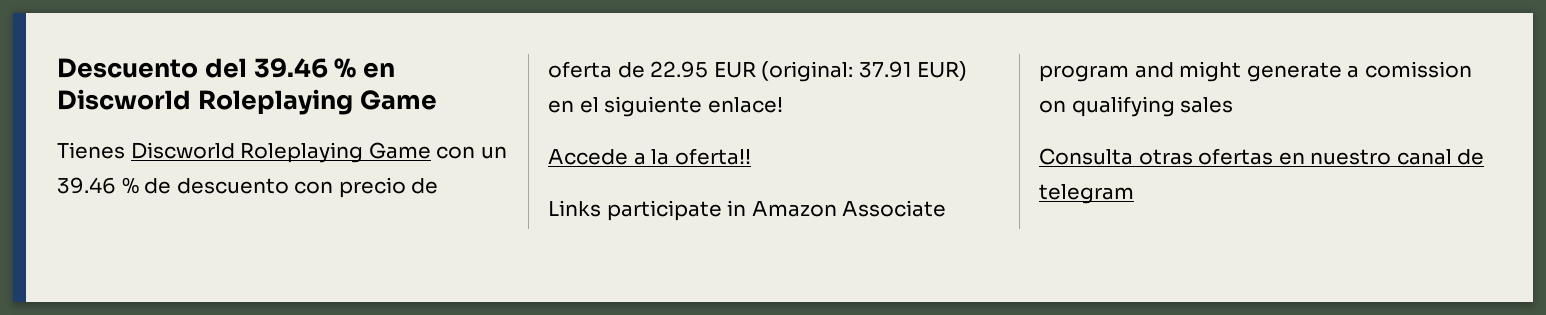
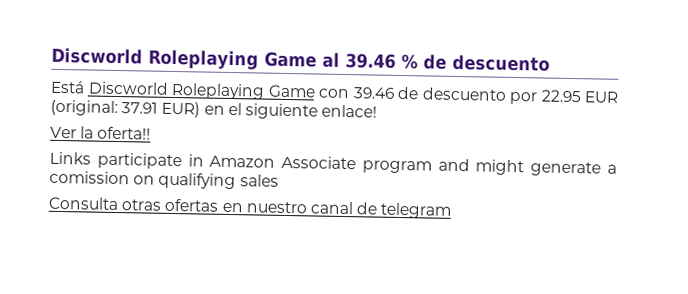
- Descuento del 39.46 % en Discworld Roleplaying Game
- Tienes Discworld Roleplaying Game con un 39.46 % de descuento con precio de oferta de 22.95 EUR (original: 37.91 EUR) en el siguiente enlace!
+ Discworld Roleplaying Game al 39.46 % de descuento
+ Está Discworld Roleplaying Game con 39.46 de descuento por 22.95 EUR (original: 37.91 EUR) en el siguiente enlace!
- Accede a la oferta!!
+ Ver la oferta!!

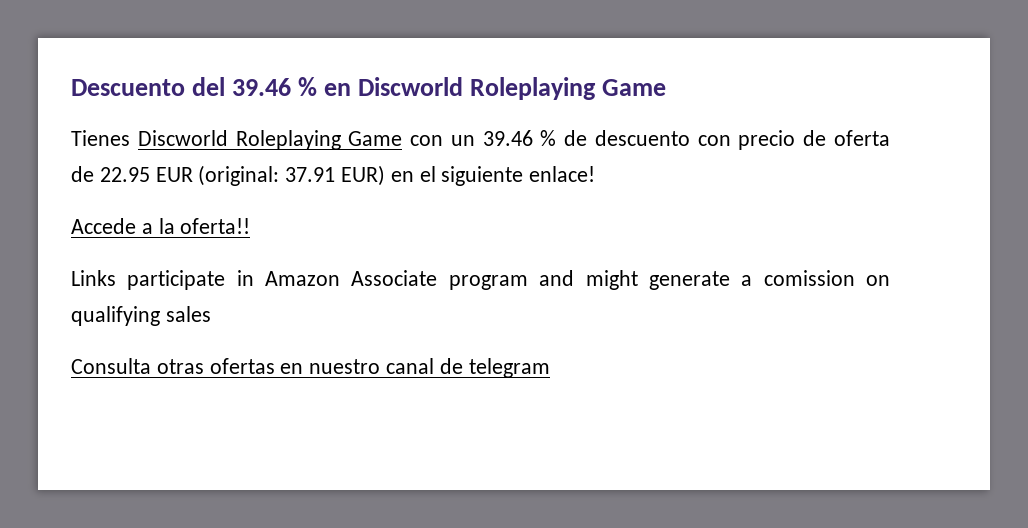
- Discworld Roleplaying Game al 39.46 % de descuento
- Está Discworld Roleplaying Game con 39.46 de descuento por 22.95 EUR (original: 37.91 EUR) en el siguiente enlace!
+ Descuento del 39.46 % en Discworld Roleplaying Game
+ Tienes Discworld Roleplaying Game con un 39.46 % de descuento con precio de oferta de 22.95 EUR (original: 37.91 EUR) en el siguiente enlace!
- Ver la oferta!!
+ Accede a la oferta!!

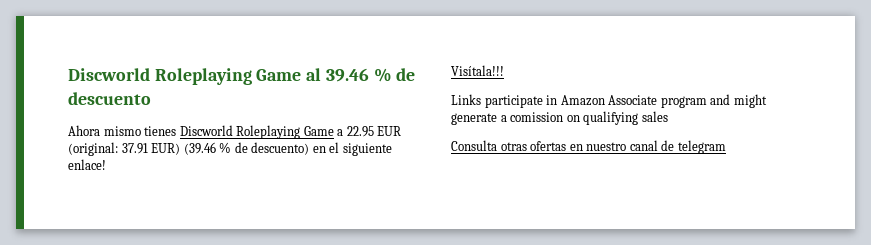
- Descuento del 39.46 % en Discworld Roleplaying Game
- Tienes Discworld Roleplaying Game con un 39.46 % de descuento con precio de oferta de 22.95 EUR (original: 37.91 EUR) en el siguiente enlace!
+ Discworld Roleplaying Game al 39.46 % de descuento
+ Ahora mismo tienes Discworld Roleplaying Game a 22.95 EUR (original: 37.91 EUR) (39.46 % de descuento) en el siguiente enlace!
- Accede a la oferta!!
+ Visítala!!!

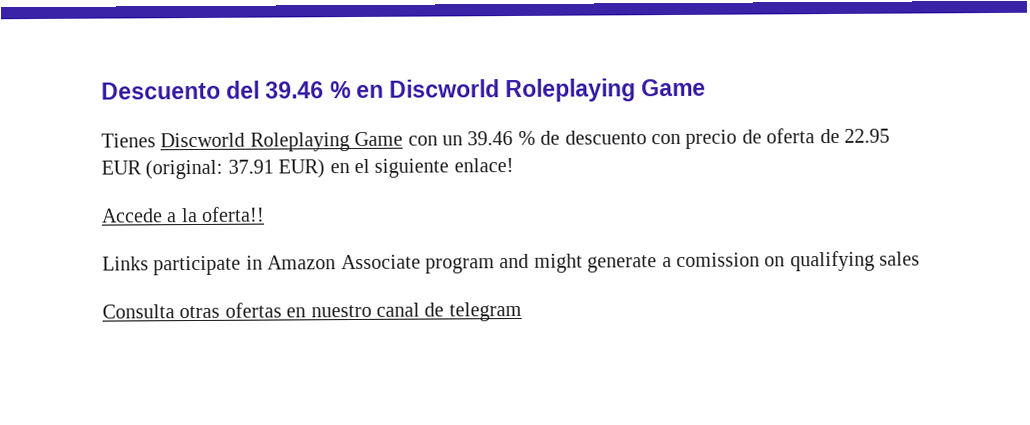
- Discworld Roleplaying Game al 39.46 % de descuento
- Ahora mismo tienes Discworld Roleplaying Game a 22.95 EUR (original: 37.91 EUR) (39.46 % de descuento) en el siguiente enlace!
+ Descuento del 39.46 % en Discworld Roleplaying Game
+ Tienes Discworld Roleplaying Game con un 39.46 % de descuento con precio de oferta de 22.95 EUR (original: 37.91 EUR) en el siguiente enlace!
- Visítala!!!
+ Accede a la oferta!!

